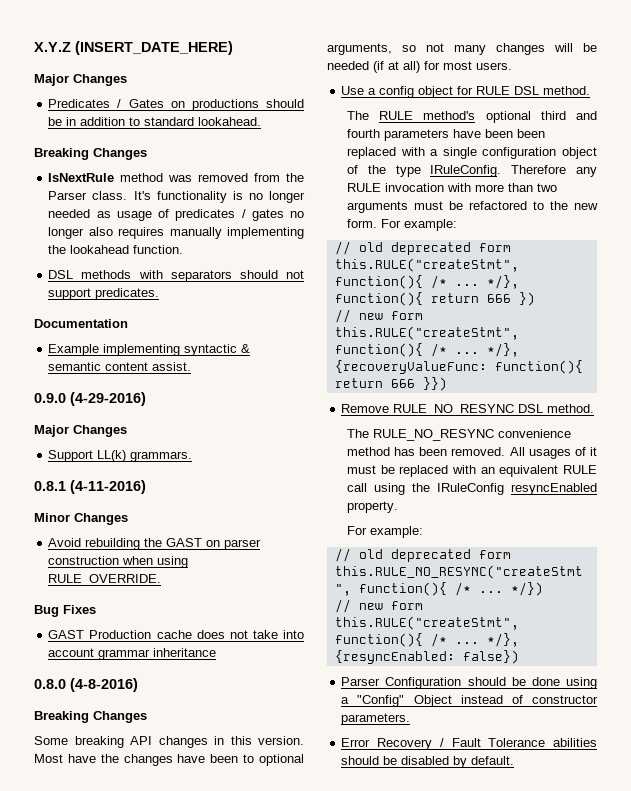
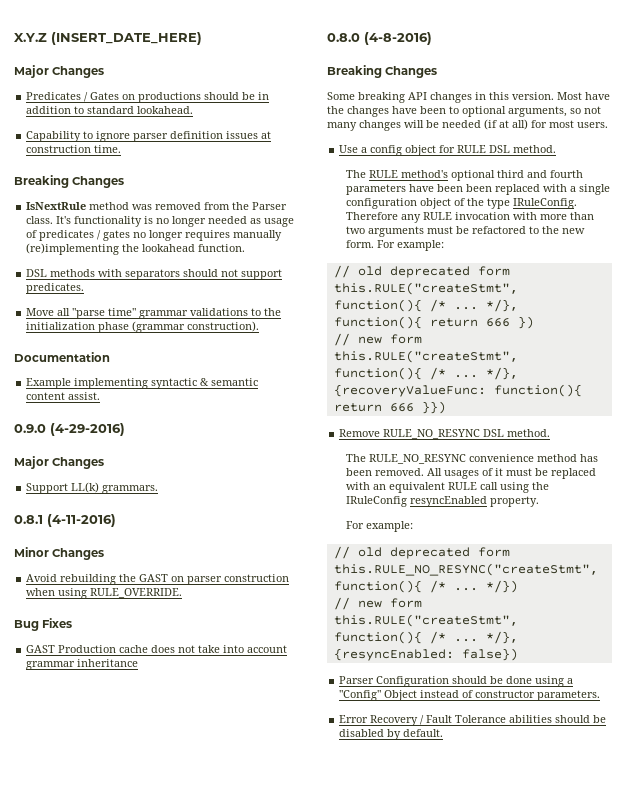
+ Capability to ignore parser definition issues at construction time.
- It's functionality is no longer needed as usage of predicates / gates no longer also requires manually implementing the lookahead function.
+ It's functionality is no longer needed as usage of predicates / gates no longer requires manually (re)implementing the lookahead function.
+ Move all "parse time" grammar validations to the initialization phase (grammar construction).

